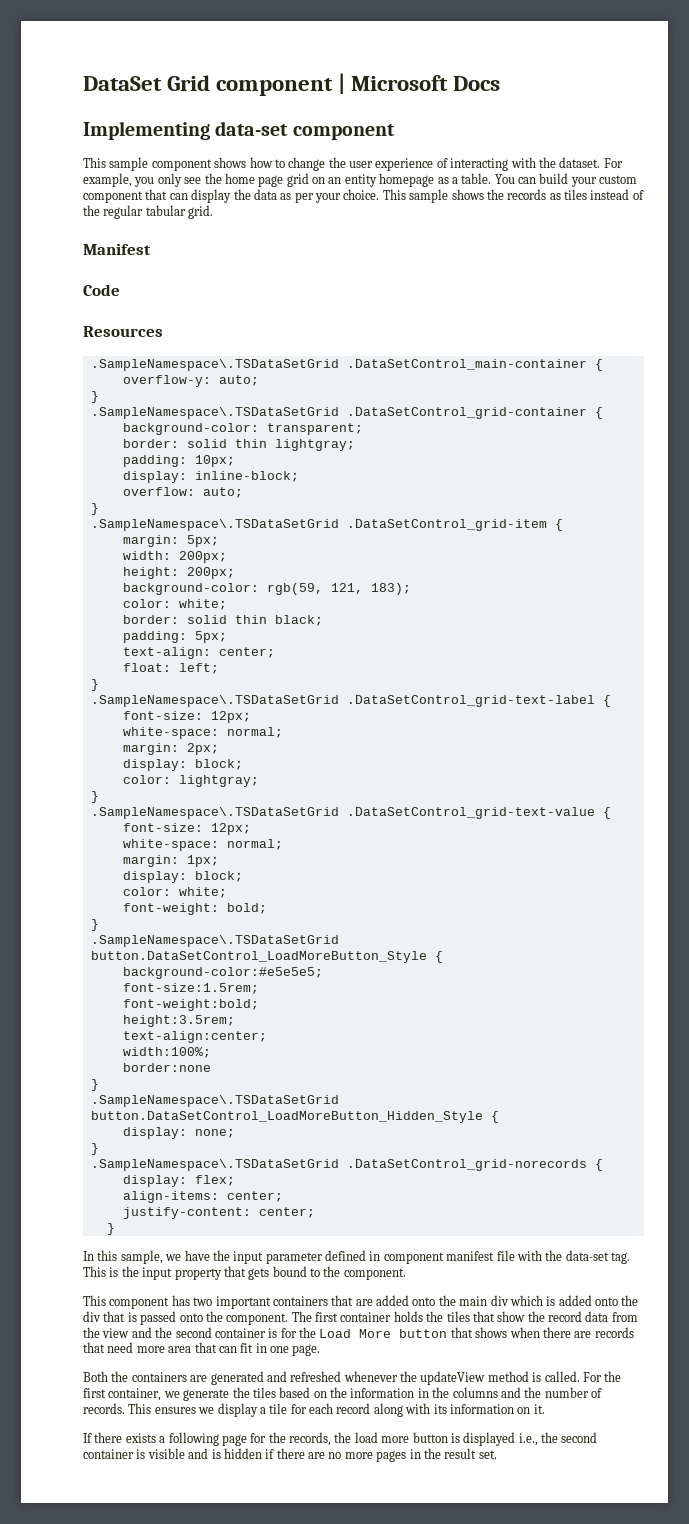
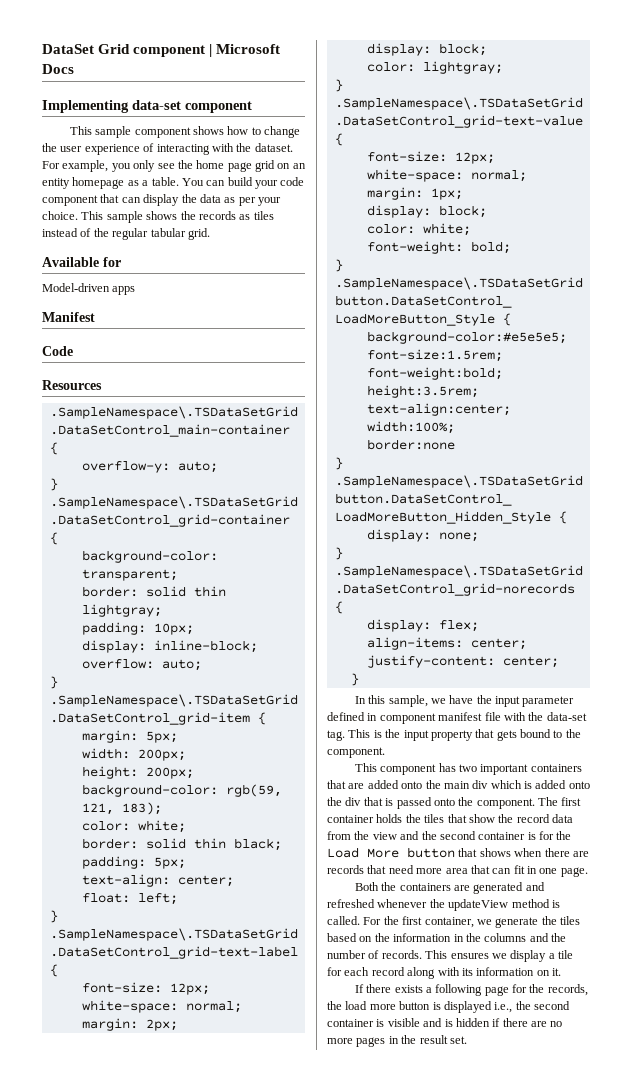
- You can build your custom component that can display the data as per your choice.
+ You can build your code component that can display the data as per your choice.
+ Available for
+ Model-driven apps

